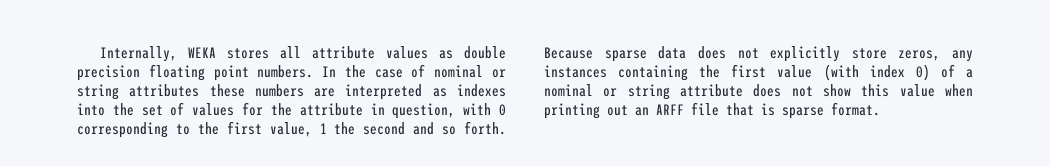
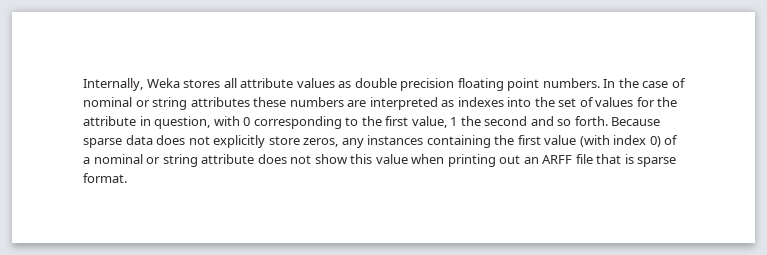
- Internally, WEKA stores all attribute values as double precision floating point numbers.
+ Internally, Weka stores all attribute values as double precision floating point numbers.

